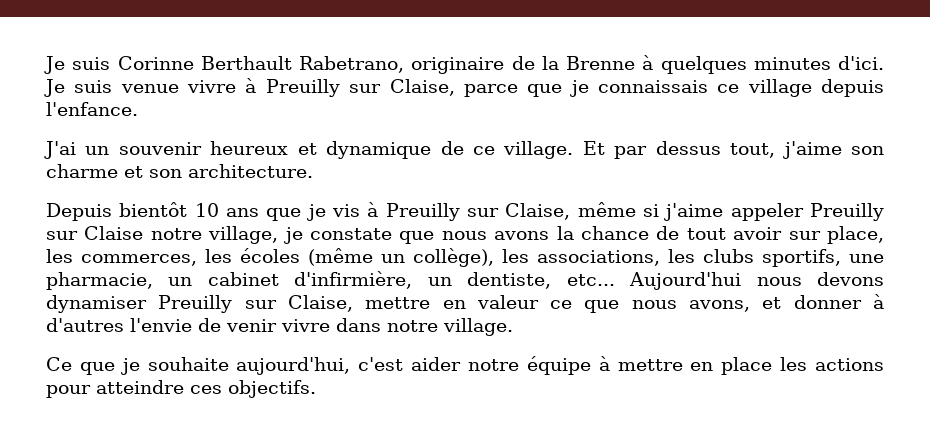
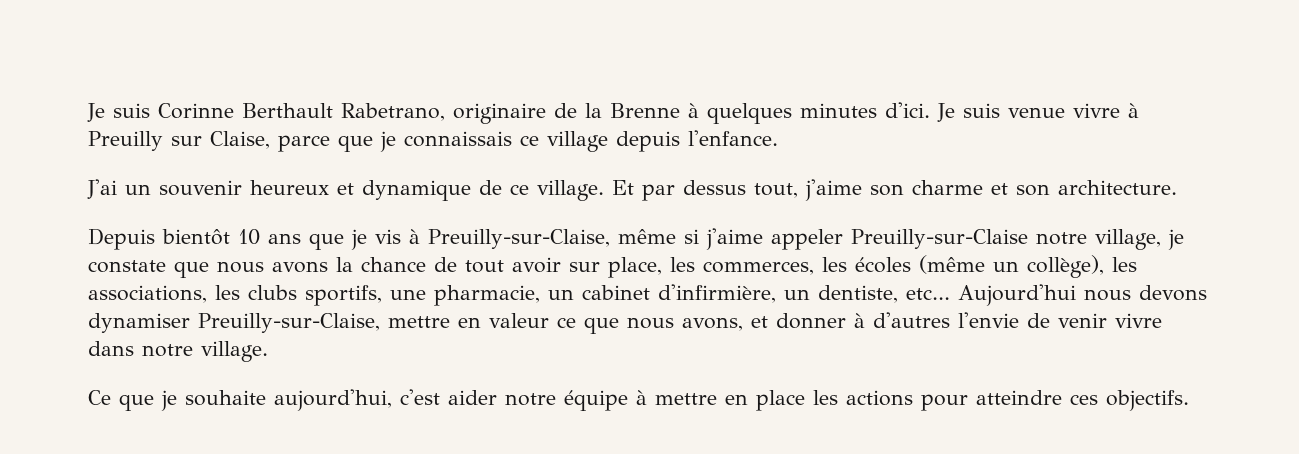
- Depuis bientôt 10 ans que je vis à Preuilly sur Claise, même si j'aime appeler Preuilly sur Claise notre village, je constate que nous avons la chance de tout avoir sur place, les commerces, les écoles (même un collège), les associations, les clubs sportifs, une pharmacie, un cabinet d'infirmière, un dentiste, etc...
+ Depuis bientôt 10 ans que je vis à Preuilly-sur-Claise, même si j'aime appeler Preuilly-sur-Claise notre village, je constate que nous avons la chance de tout avoir sur place, les commerces, les écoles (même un collège), les associations, les clubs sportifs, une pharmacie, un cabinet d'infirmière, un dentiste, etc...
- Aujourd'hui nous devons dynamiser Preuilly sur Claise, mettre en valeur ce que nous avons, et donner à d'autres l'envie de venir vivre dans notre village.
+ Aujourd'hui nous devons dynamiser Preuilly-sur-Claise, mettre en valeur ce que nous avons, et donner à d'autres l'envie de venir vivre dans notre village.

